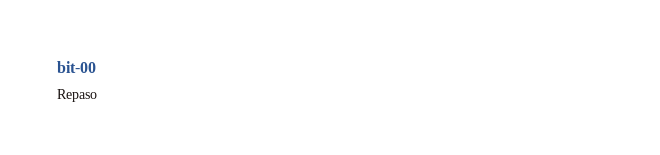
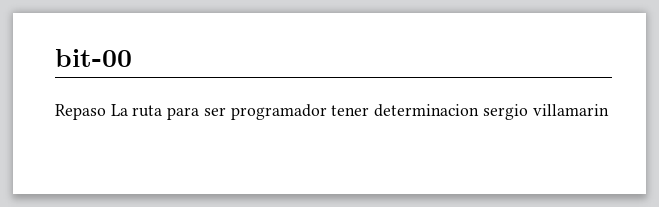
- Repaso
+ Repaso La ruta para ser programador tener determinacion sergio villamarin

